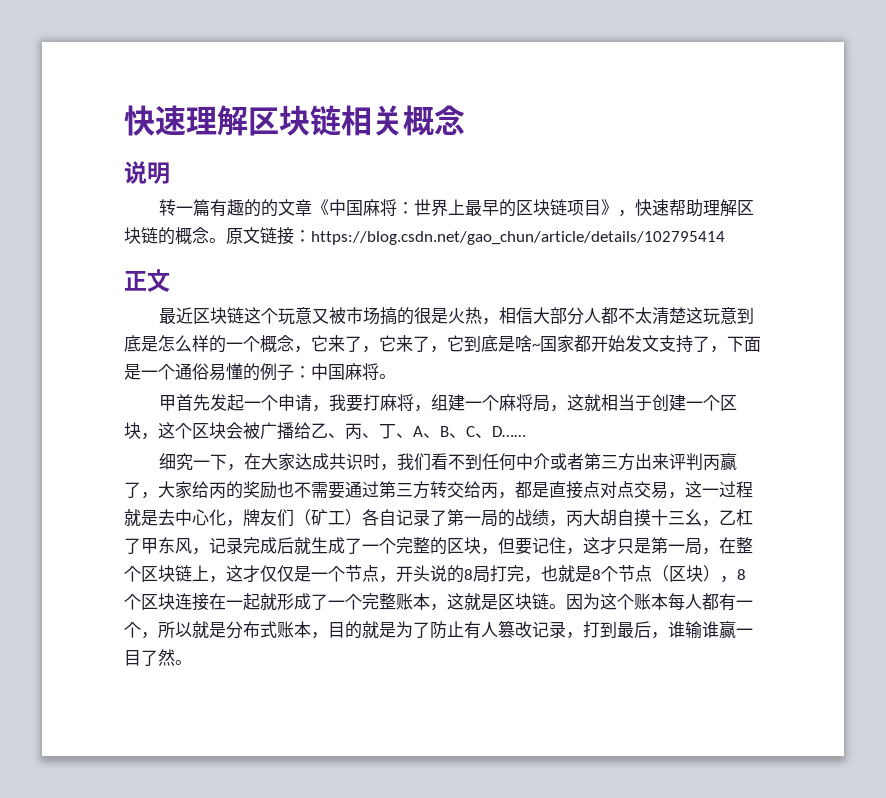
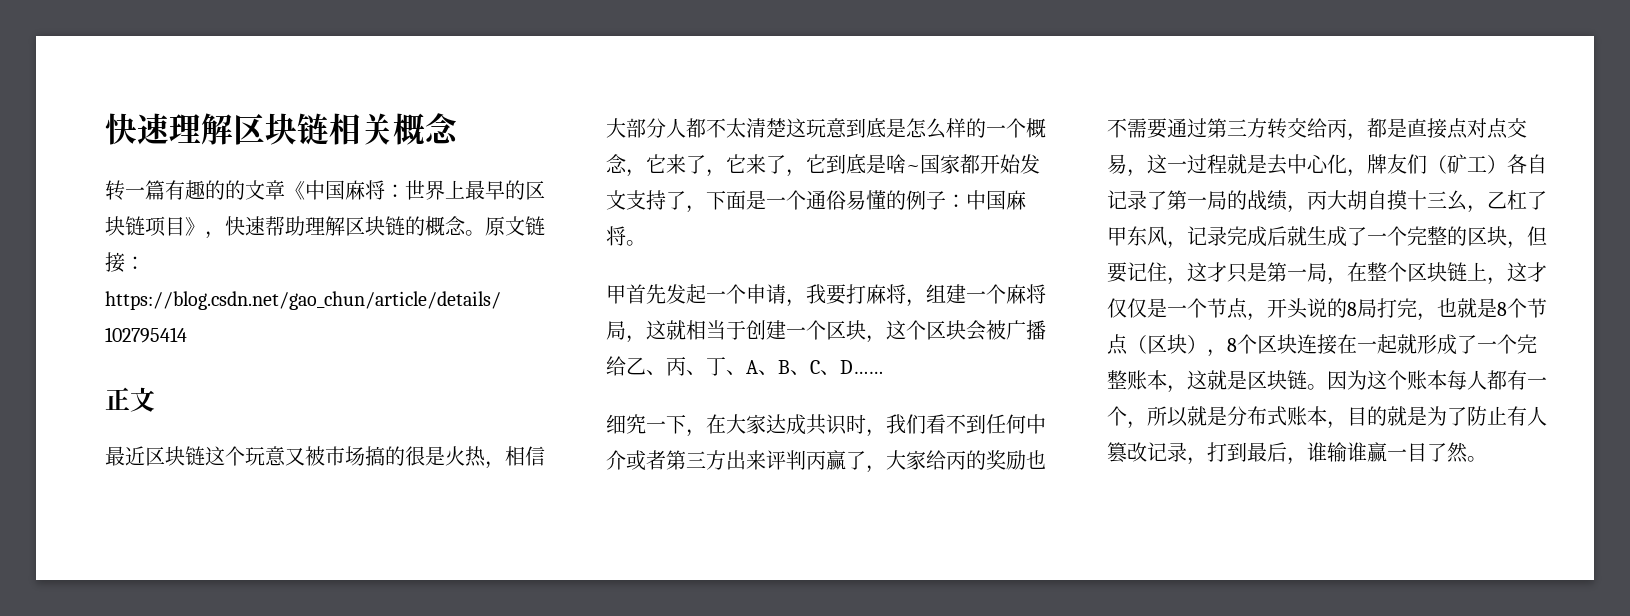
- 说明

